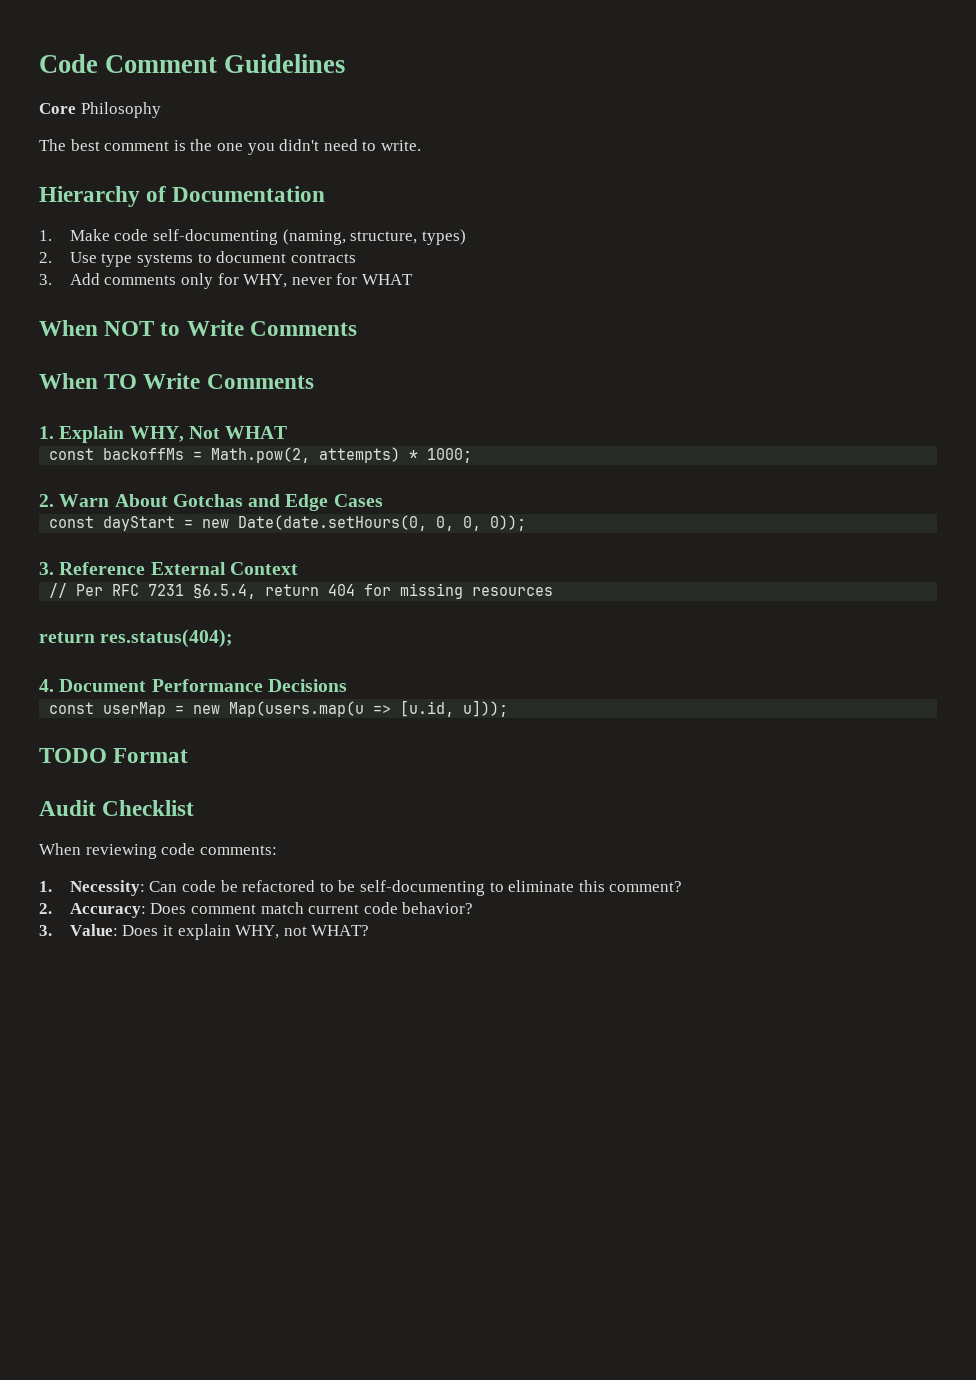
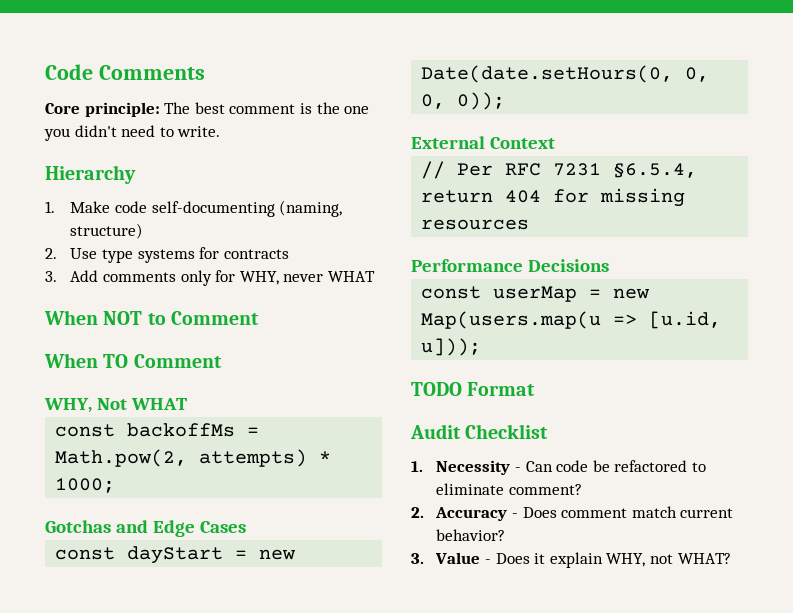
- Code Comment Guidelines
+ Code Comments
- Core Philosophy
- The best comment is the one you didn't need to write.
+ Core principle: The best comment is the one you didn't need to write.
- Hierarchy of Documentation
+ Hierarchy
- 1. Make code self-documenting (naming, structure, types)
+ 1. Make code self-documenting (naming, structure)
- 2. Use type systems to document contracts
+ 2. Use type systems for contracts
- 3. Add comments only for WHY, never for WHAT
+ 3. Add comments only for WHY, never WHAT
- When NOT to Write Comments
+ When NOT to Comment
- When TO Write Comments
- 1. Explain WHY, Not WHAT
+ When TO Comment
+ WHY, Not WHAT
- 2. Warn About Gotchas and Edge Cases
+ Gotchas and Edge Cases
- 3. Reference External Context
+ External Context
- return res.status(404);
- 4. Document Performance Decisions
+ Performance Decisions
- When reviewing code comments:
- 1. Necessity: Can code be refactored to be self-documenting to eliminate this comment?
+ 1. Necessity - Can code be refactored to eliminate comment?
- 2. Accuracy: Does comment match current code behavior?
+ 2. Accuracy - Does comment match current behavior?
- 3. Value: Does it explain WHY, not WHAT?
+ 3. Value - Does it explain WHY, not WHAT?

